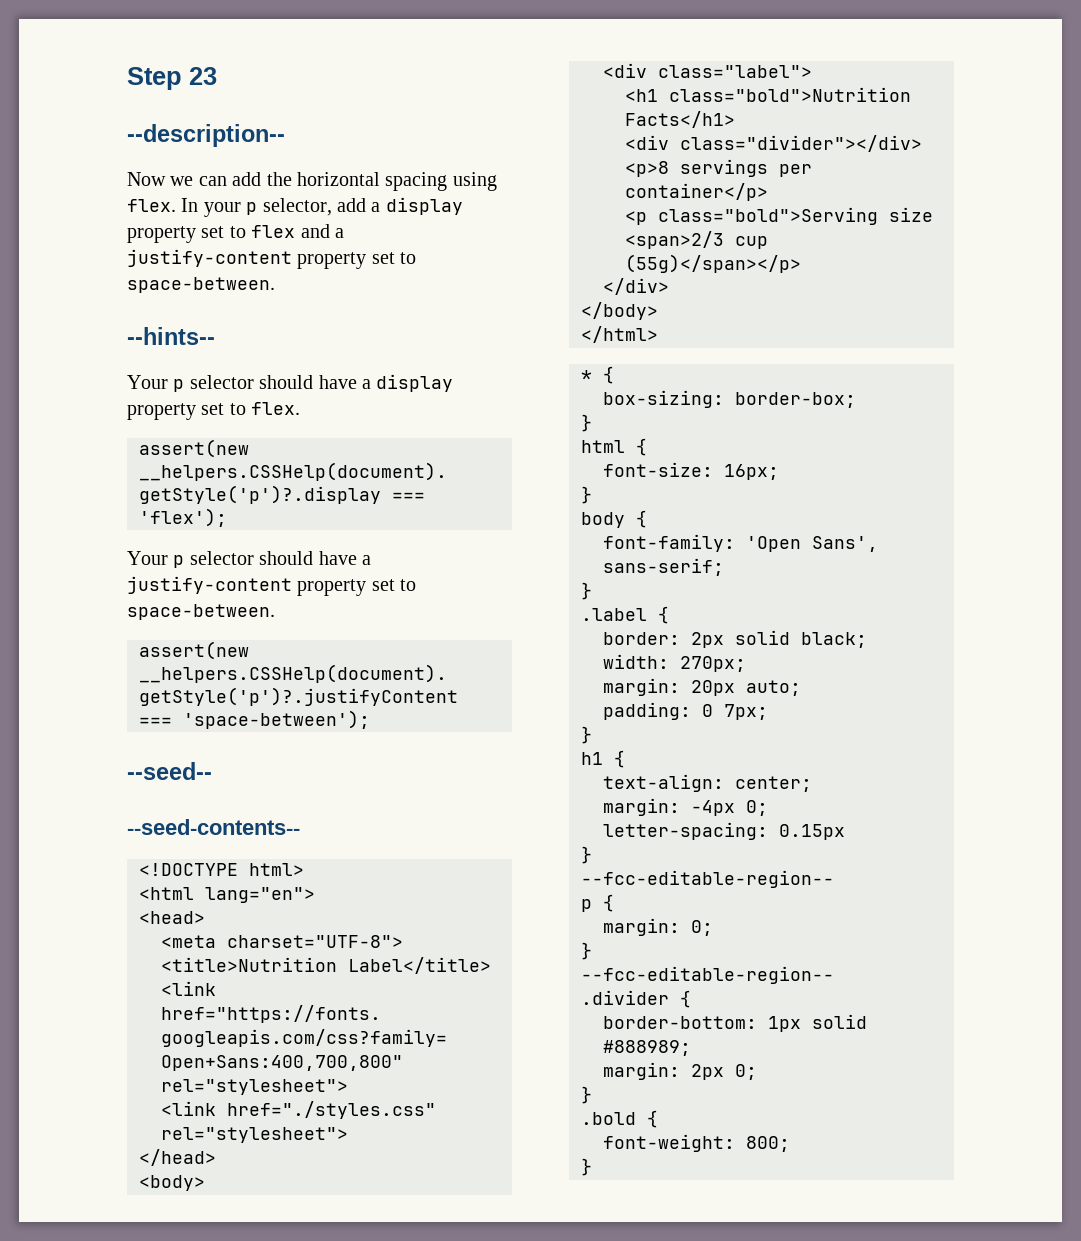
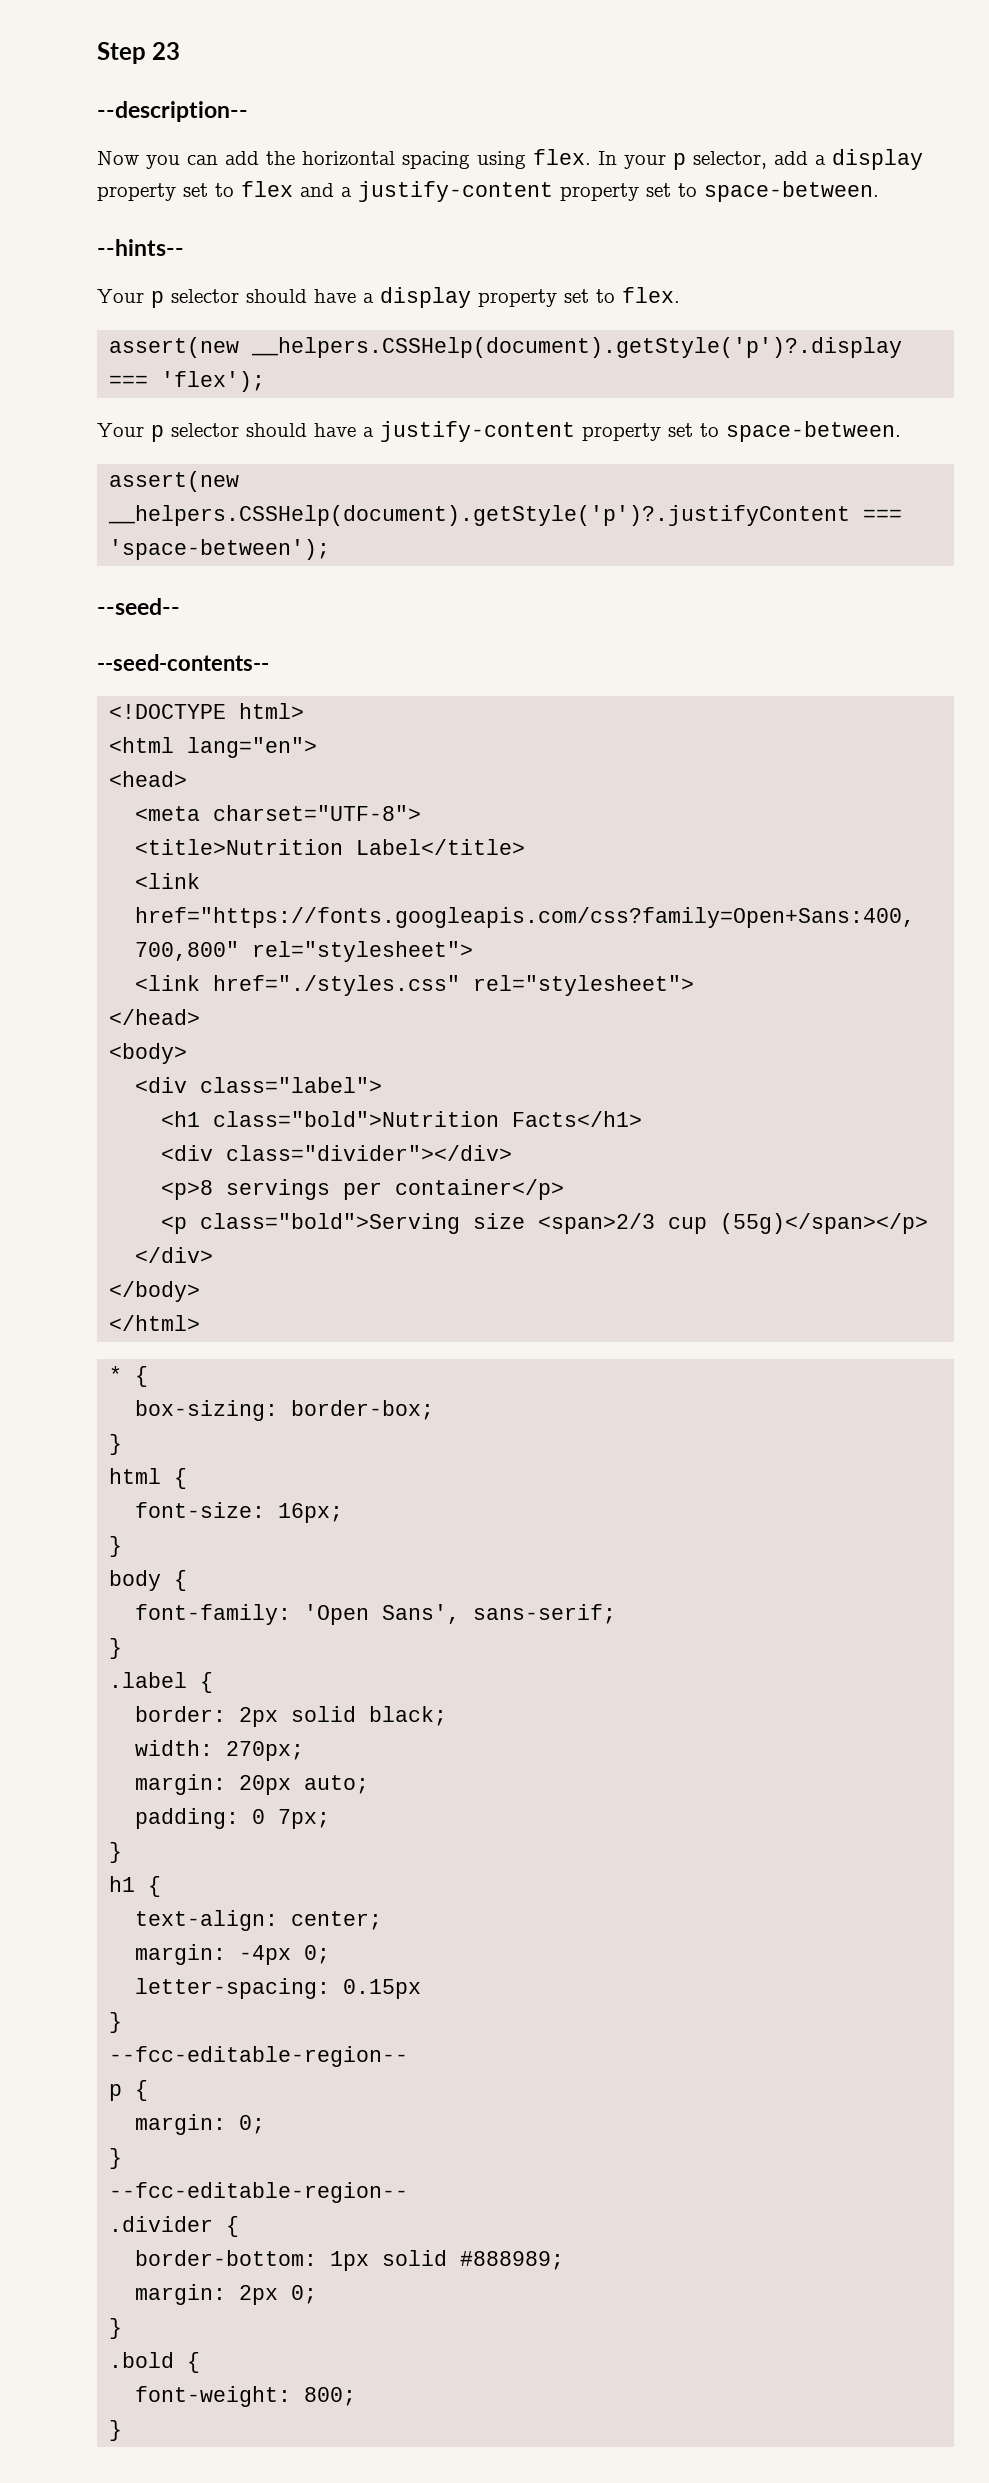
- Now we can add the horizontal spacing using flex.
+ Now you can add the horizontal spacing using flex.

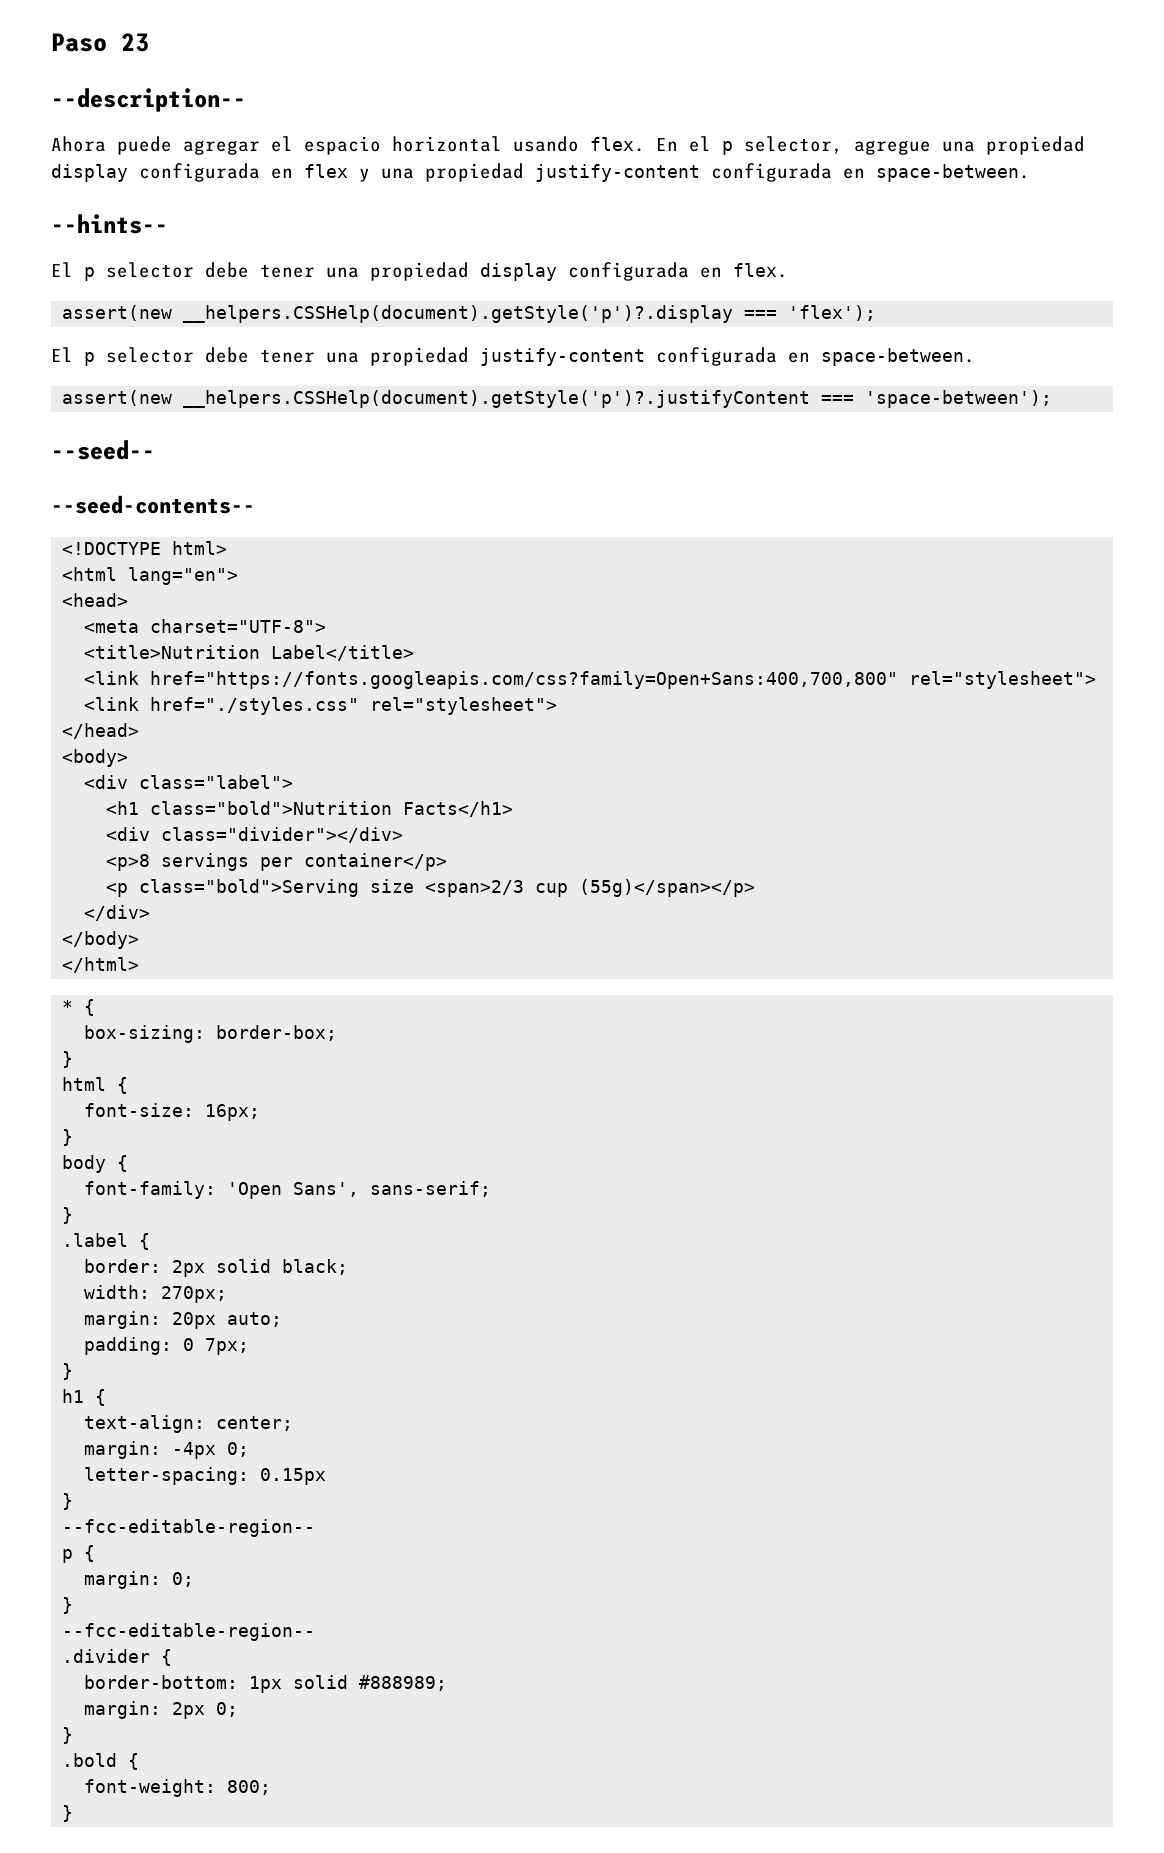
- Step 23
+ Paso 23
- Now you can add the horizontal spacing using flex. In your p selector, add a display property set to flex and a justify-content property set to space-between.
+ Ahora puede agregar el espacio horizontal usando flex. En el p selector, agregue una propiedad display configurada en flex y una propiedad justify-content configurada en space-between.
- Your p selector should have a display property set to flex.
+ El p selector debe tener una propiedad display configurada en flex.
- Your p selector should have a justify-content property set to space-between.
+ El p selector debe tener una propiedad justify-content configurada en space-between.

